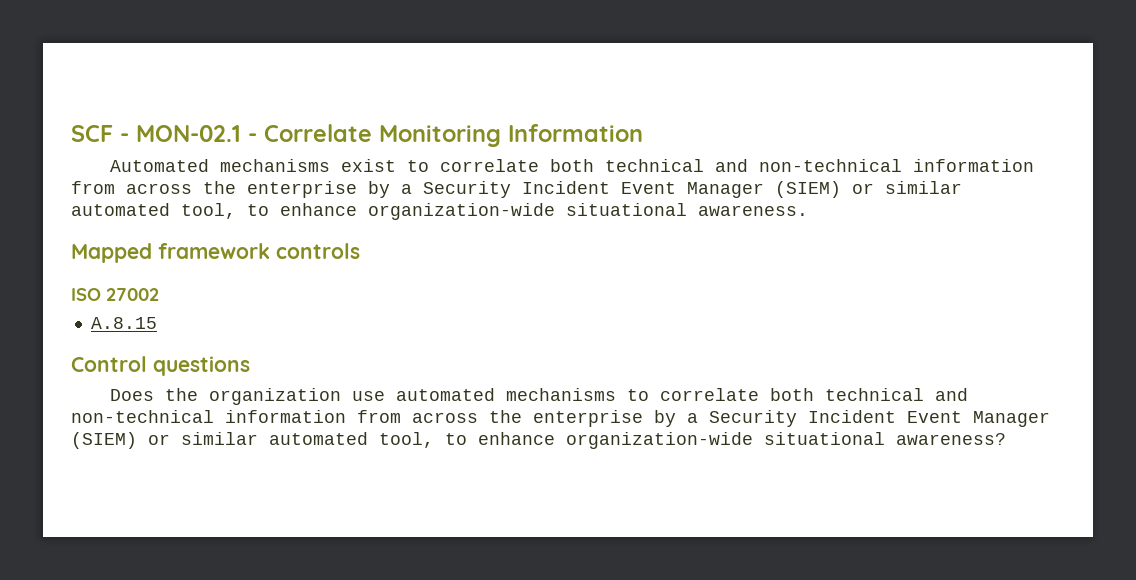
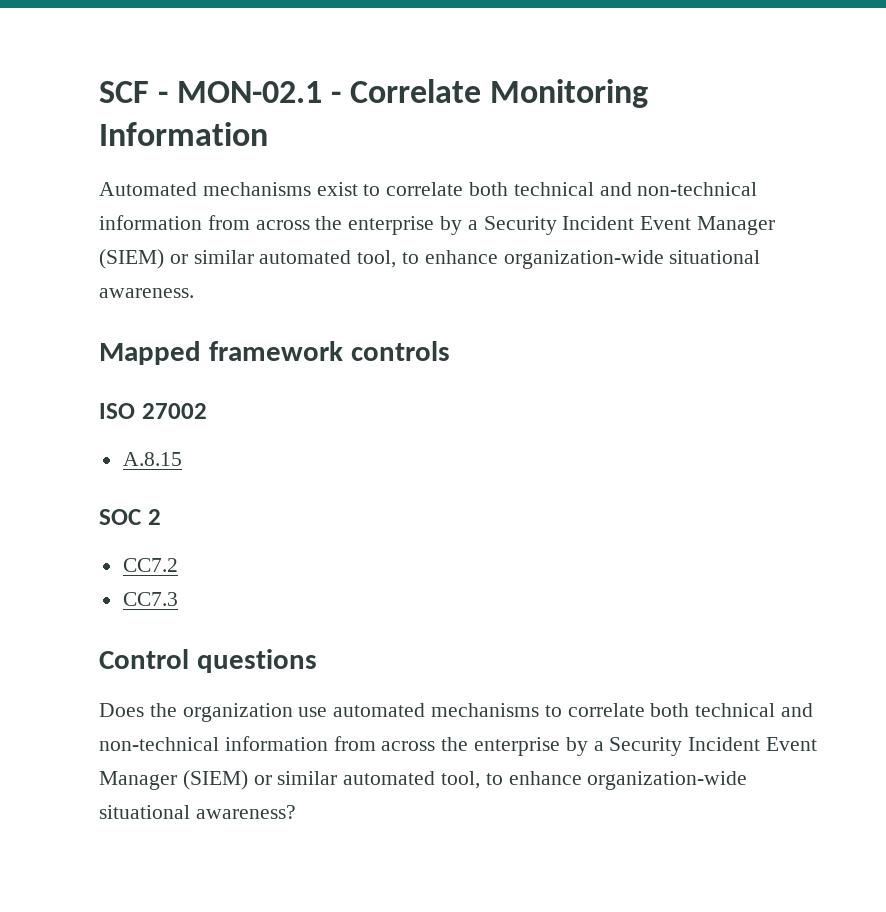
+ SOC 2
+ CC7.2
+ CC7.3

